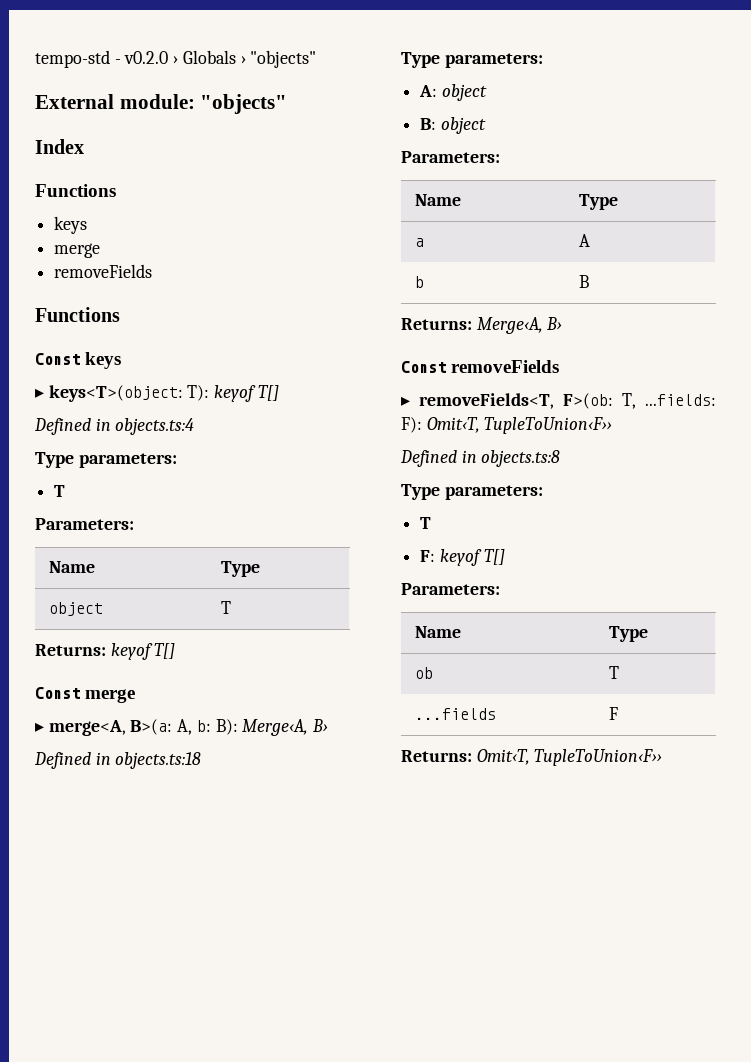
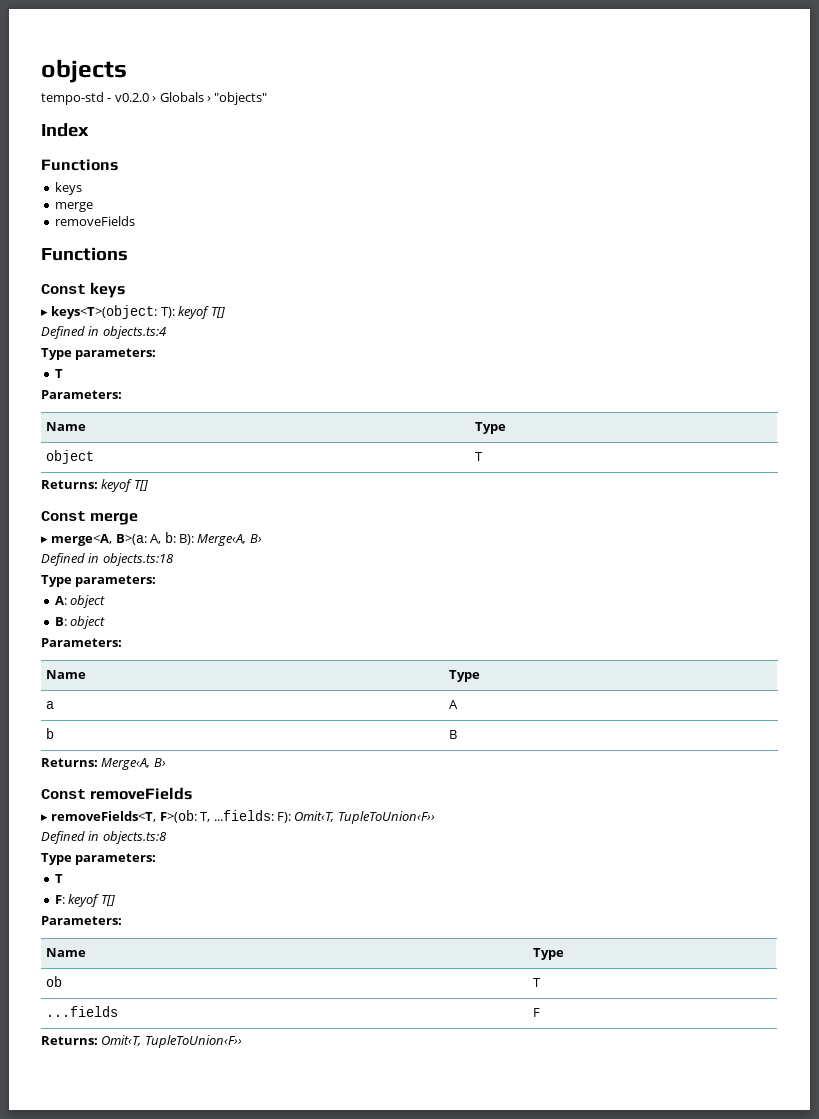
+ objects
- External module: "objects"

